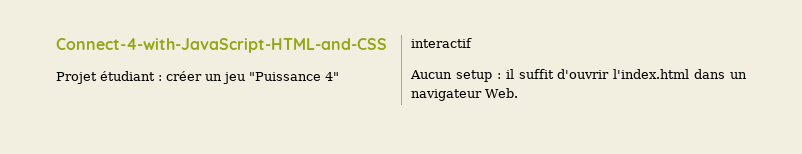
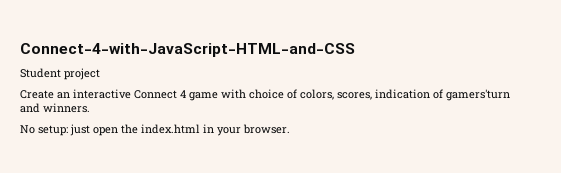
- Projet étudiant : créer un jeu "Puissance 4" interactif
- Aucun setup : il suffit d'ouvrir l'index.html dans un navigateur Web.
+ Student project
+ Create an interactive Connect 4 game with choice of colors, scores, indication of gamers'turn and winners.
+ No setup: just open the index.html in your browser.

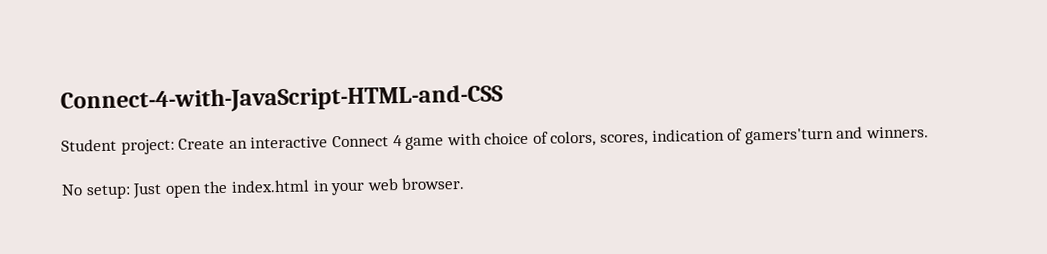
- Student project
- Create an interactive Connect 4 game with choice of colors, scores, indication of gamers'turn and winners.
+ Student project: Create an interactive Connect 4 game with choice of colors, scores, indication of gamers'turn and winners.
- No setup: just open the index.html in your browser.
+ No setup: Just open the index.html in your web browser.

